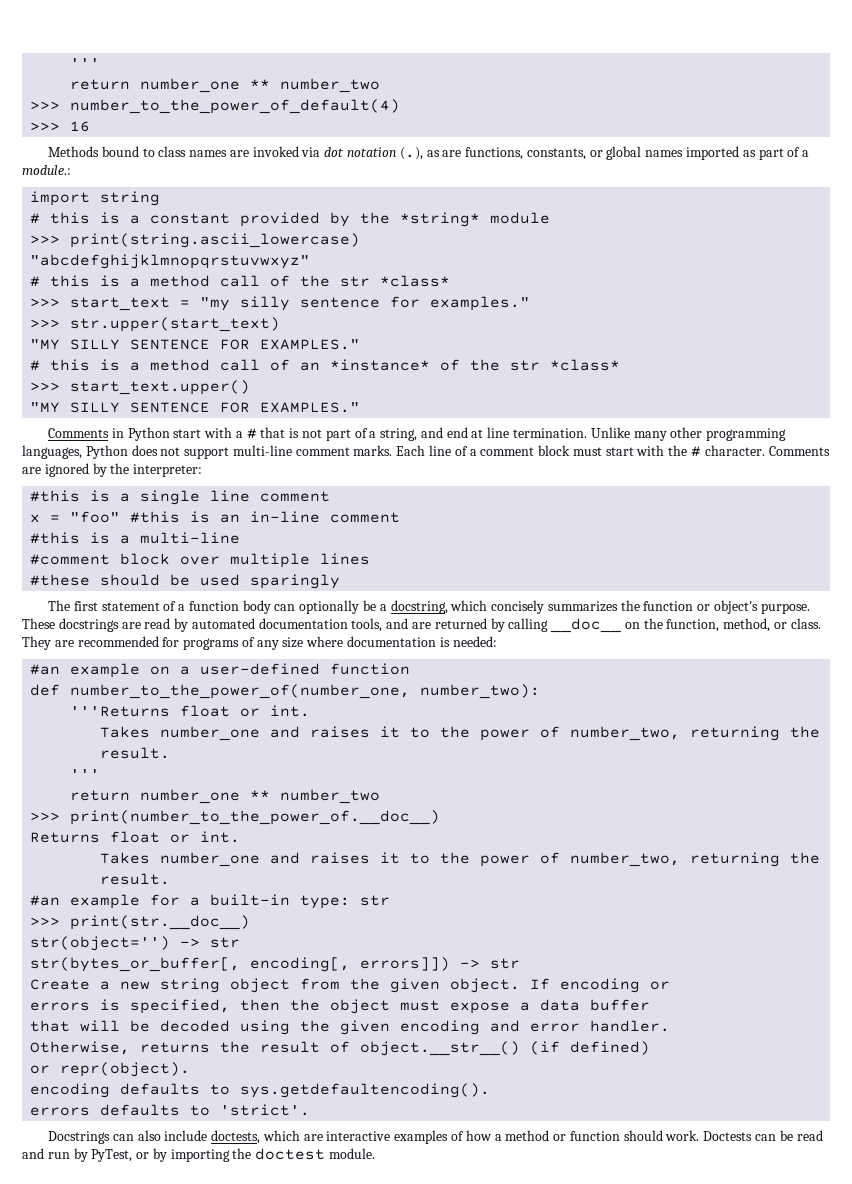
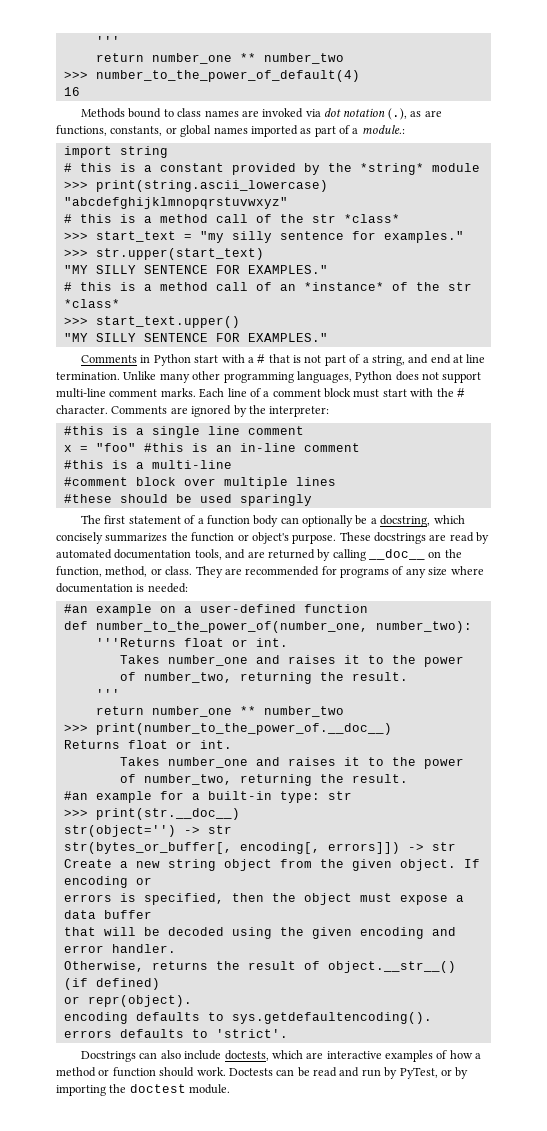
- >>> 16
+ 16

